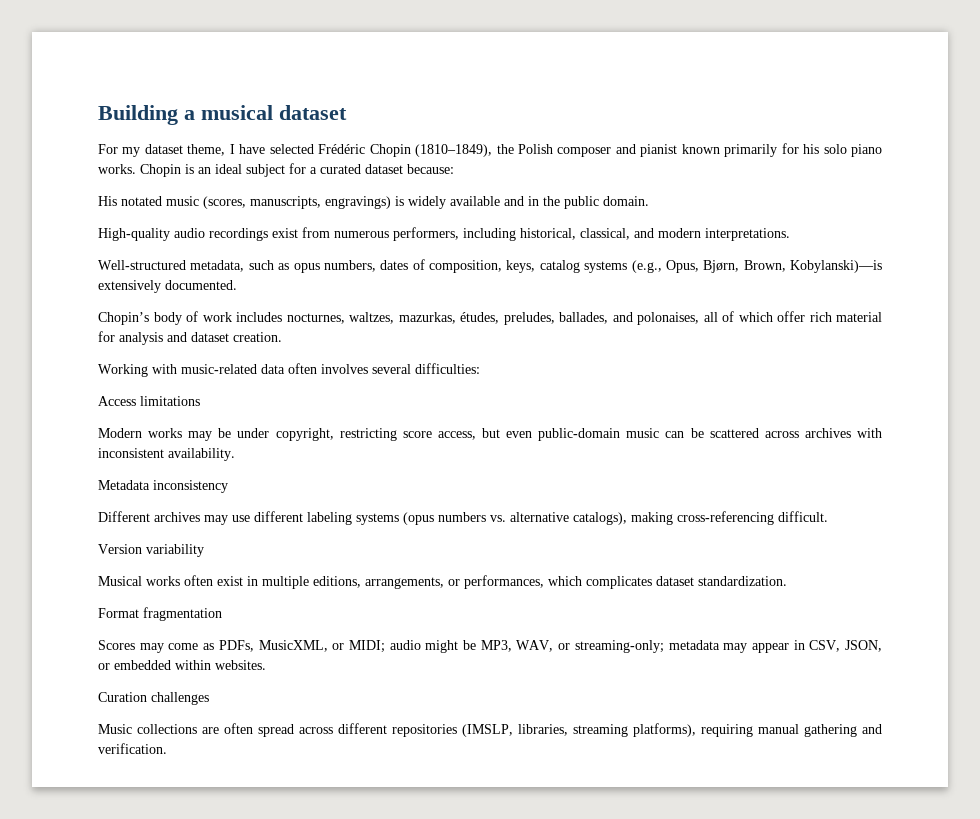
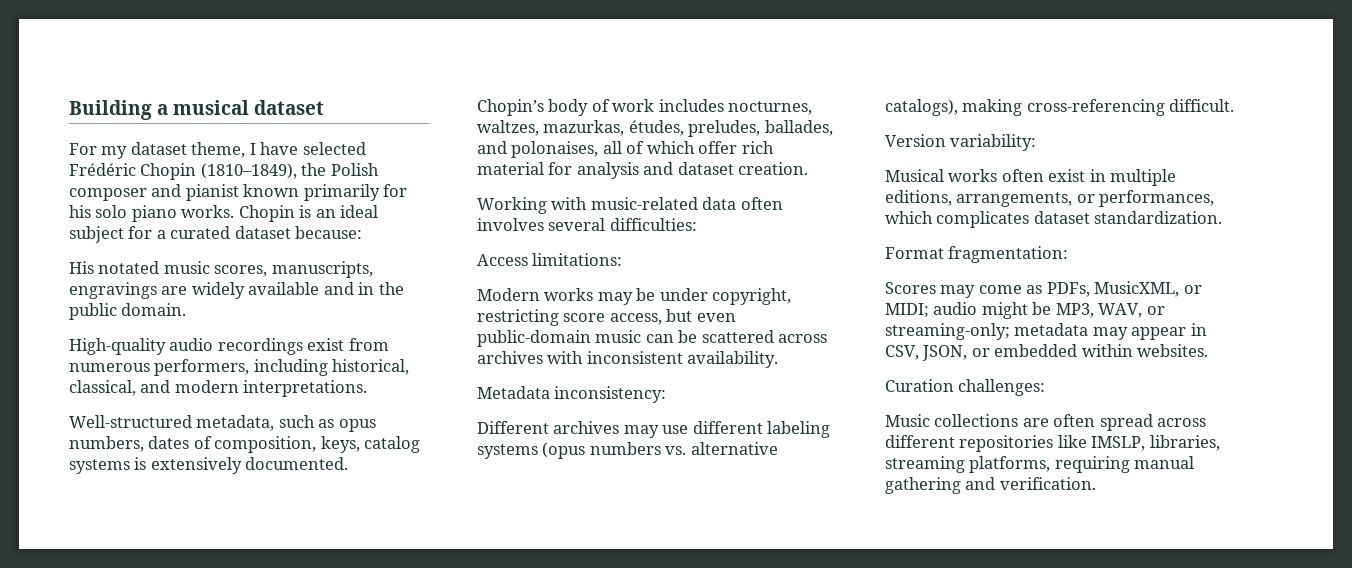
- His notated music (scores, manuscripts, engravings) is widely available and in the public domain.
+ His notated music scores, manuscripts, engravings are widely available and in the public domain.
- Well-structured metadata, such as opus numbers, dates of composition, keys, catalog systems (e.g., Opus, Bjørn, Brown, Kobylanski)—is extensively documented.
+ Well-structured metadata, such as opus numbers, dates of composition, keys, catalog systems is extensively documented.
- Access limitations
+ Access limitations:
- Metadata inconsistency
+ Metadata inconsistency:
- Version variability
+ Version variability:
- Format fragmentation
+ Format fragmentation:
- Curation challenges
+ Curation challenges:
- Music collections are often spread across different repositories (IMSLP, libraries, streaming platforms), requiring manual gathering and verification.
+ Music collections are often spread across different repositories like IMSLP, libraries, streaming platforms, requiring manual gathering and verification.

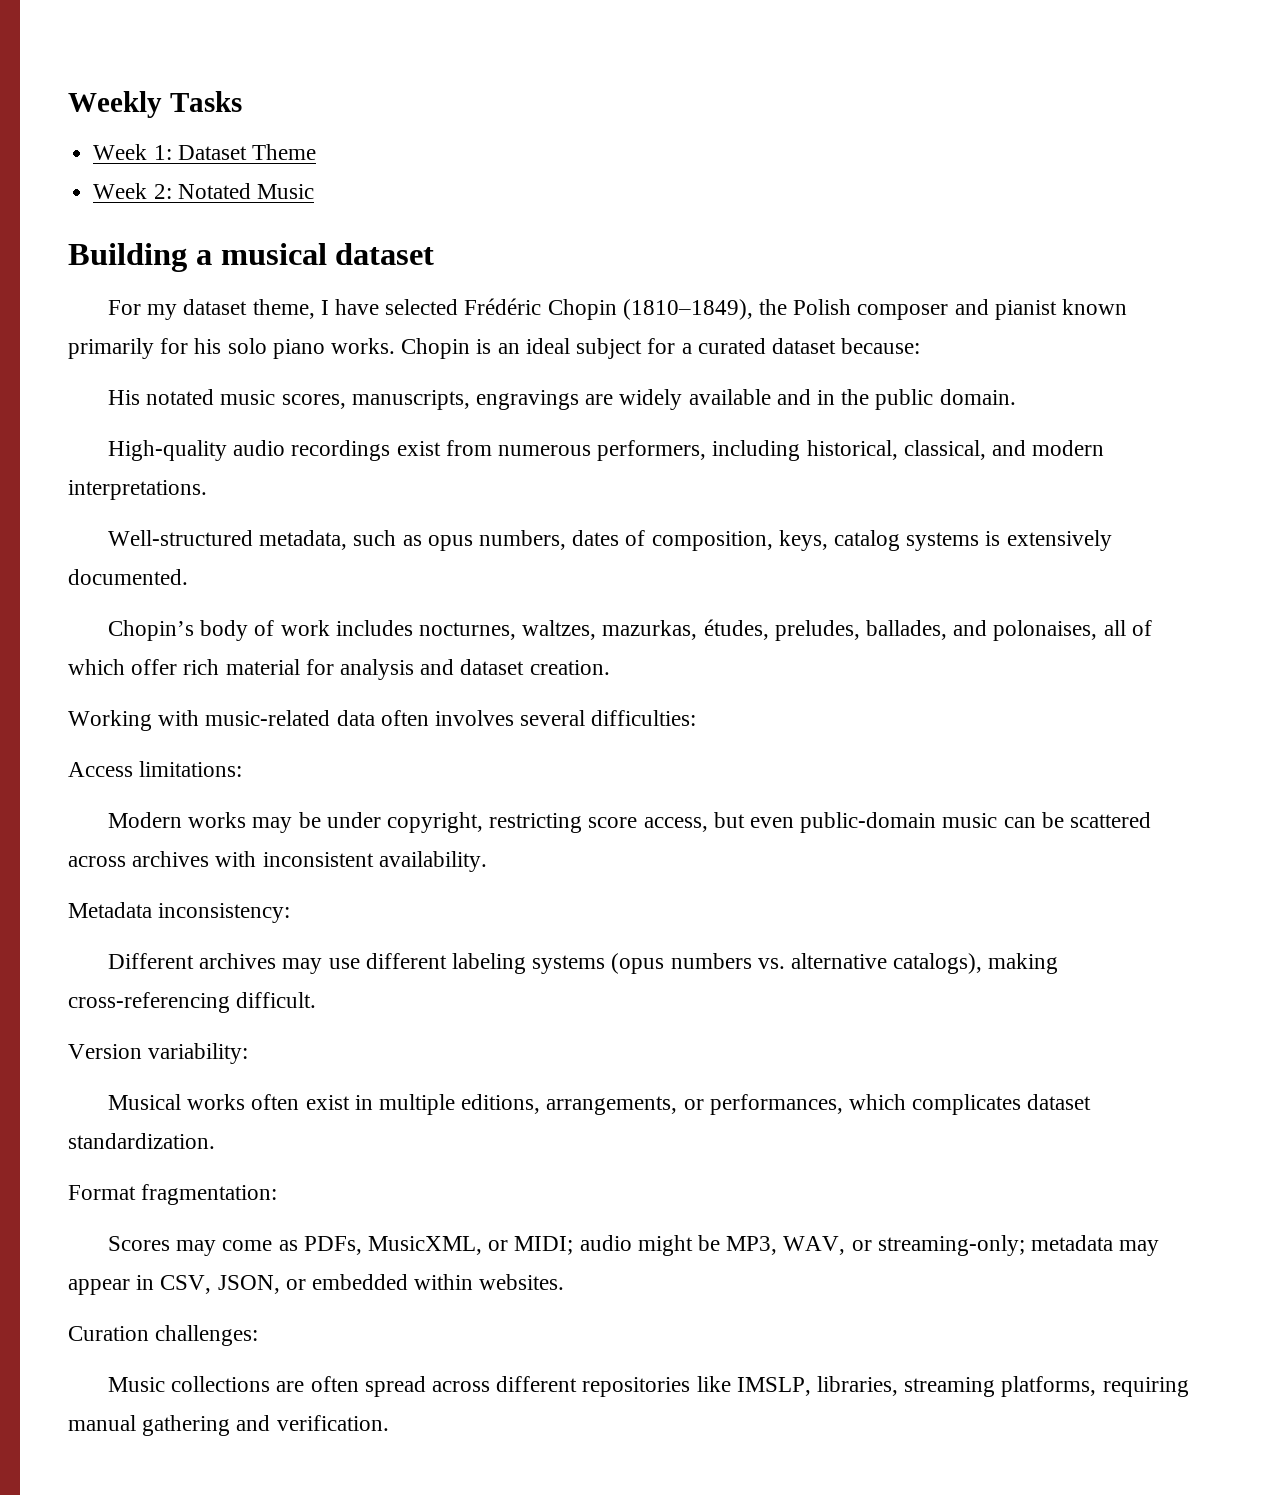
+ Weekly Tasks
+ Week 1: Dataset Theme
+ Week 2: Notated Music

